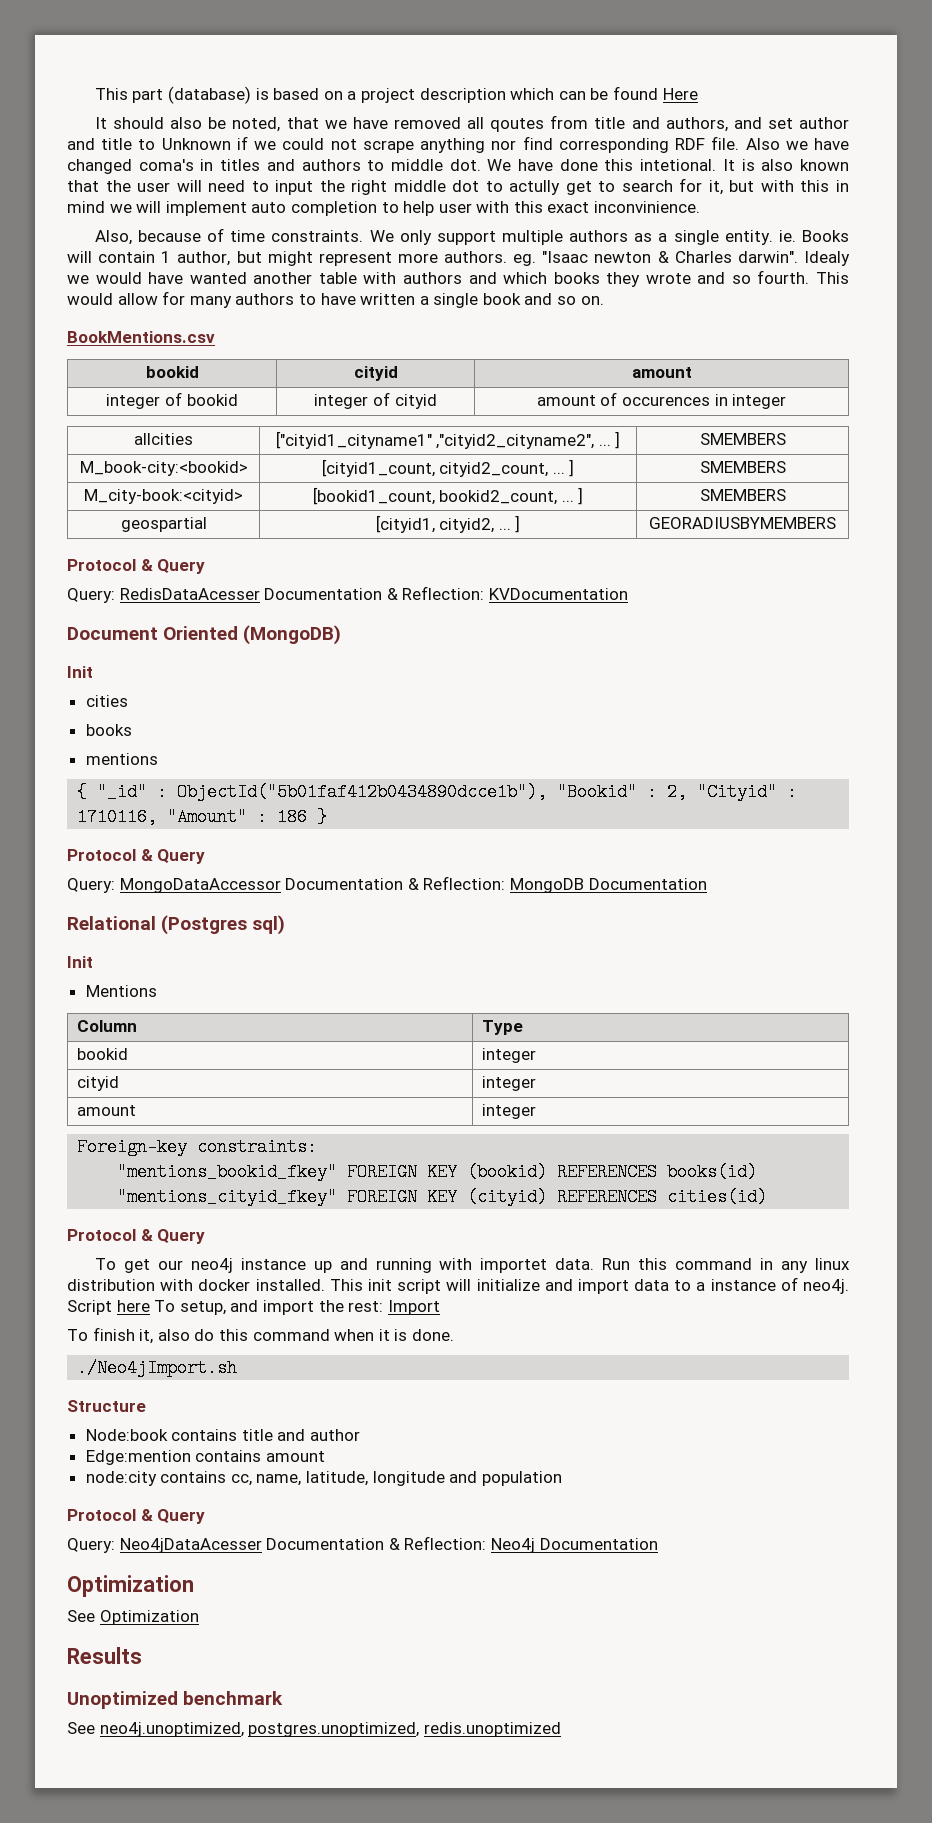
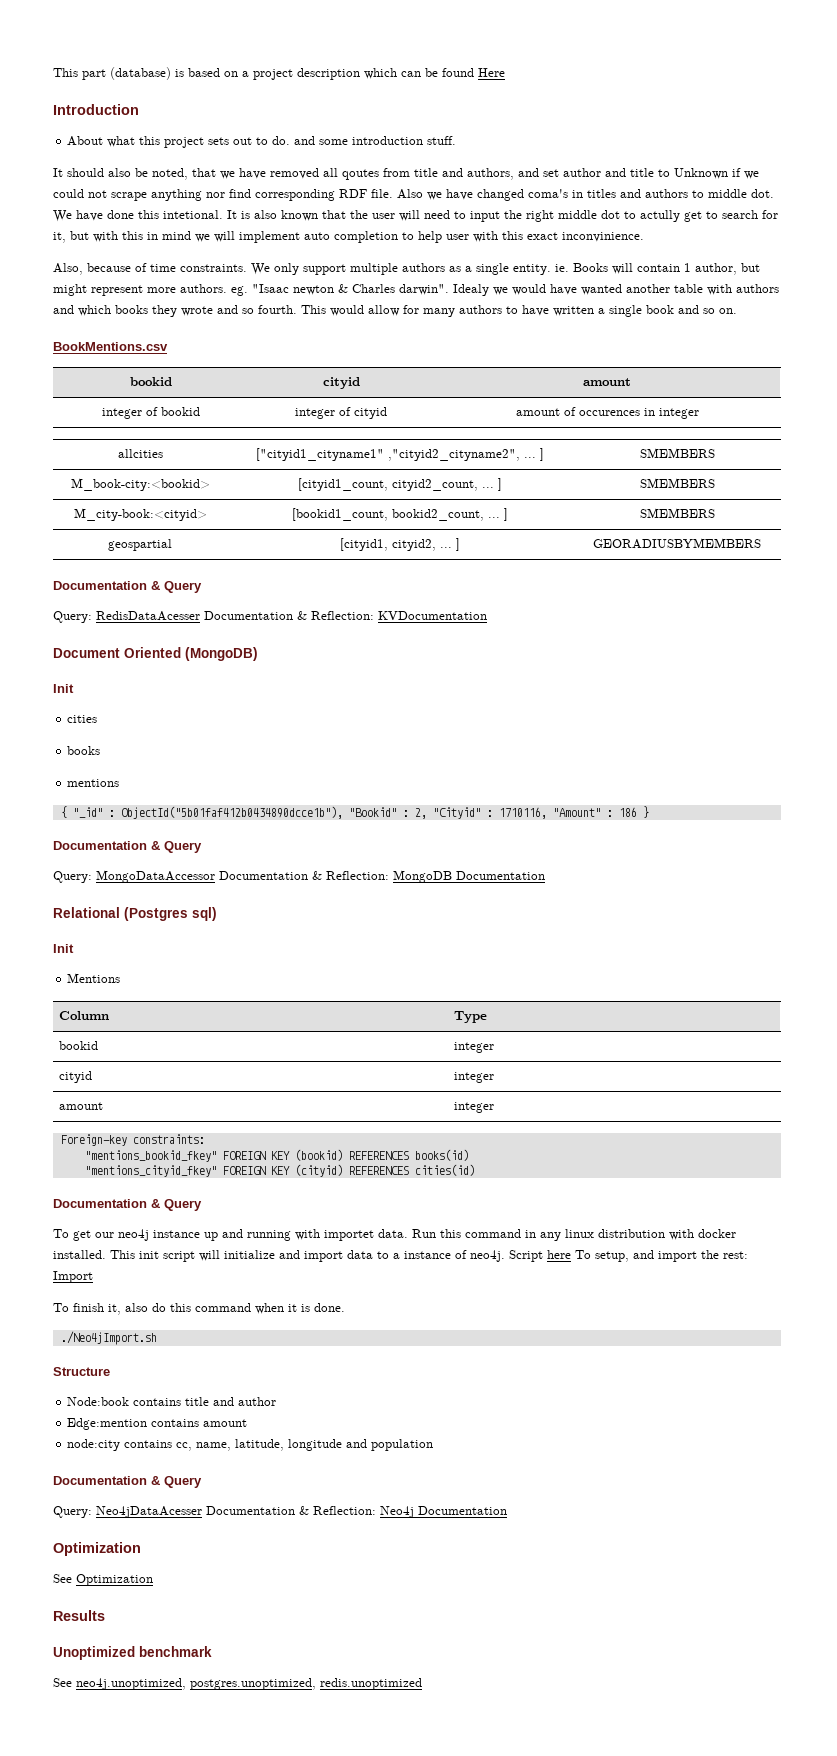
+ Introduction
+ About what this project sets out to do. and some introduction stuff.
  geospartial | [cityid1, cityid2, ... ] | GEORADIUSBYMEMBERS
- Protocol & Query
+ Documentation & Query
  { "_id" : ObjectId("5b01faf412b0434890dcce1b"), "Bookid" : 2, "Cityid" : 1710116, "Amount" : 186 }
- Protocol & Query
+ Documentation & Query
  "mentions_cityid_fkey" FOREIGN KEY (cityid) REFERENCES cities(id)
- Protocol & Query
+ Documentation & Query
  node:city contains cc, name, latitude, longitude and population
- Protocol & Query
+ Documentation & Query

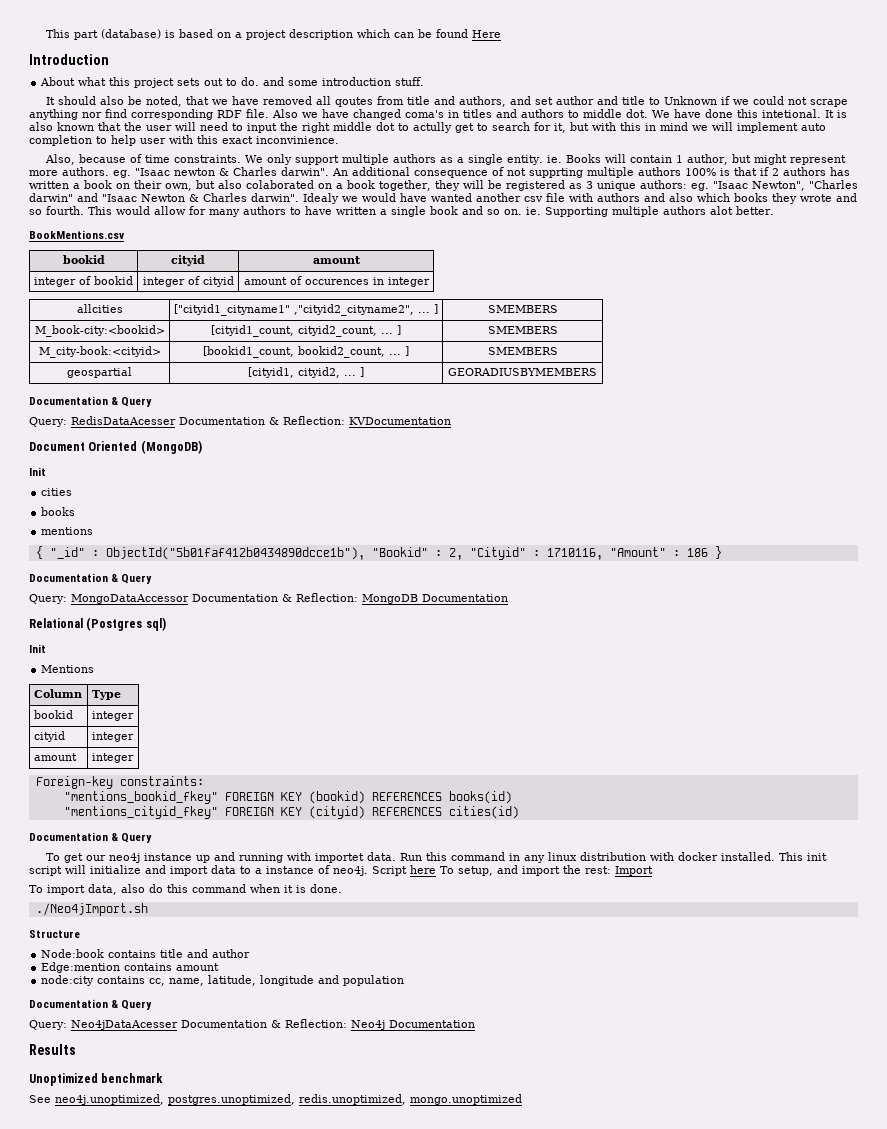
+ An additional consequence of not supprting multiple authors 100% is that if 2 authors has written a book on their own, but also colaborated on a book together, they will be registered as 3 unique authors: eg. "Isaac Newton", "Charles darwin" and "Isaac Newton & Charles darwin".
- Idealy we would have wanted another table with authors and which books they wrote and so fourth.
+ Idealy we would have wanted another csv file with authors and also which books they wrote and so fourth.
- This would allow for many authors to have written a single book and so on.
+ This would allow for many authors to have written a single book and so on. ie. Supporting multiple authors alot better.
- To finish it, also do this command when it is done.
+ To import data, also do this command when it is done.
  Query: Neo4jDataAcesser Documentation & Reflection: Neo4j Documentation
- Optimization
- See Optimization
- See neo4j.unoptimized, postgres.unoptimized, redis.unoptimized
+ See neo4j.unoptimized, postgres.unoptimized, redis.unoptimized, mongo.unoptimized

